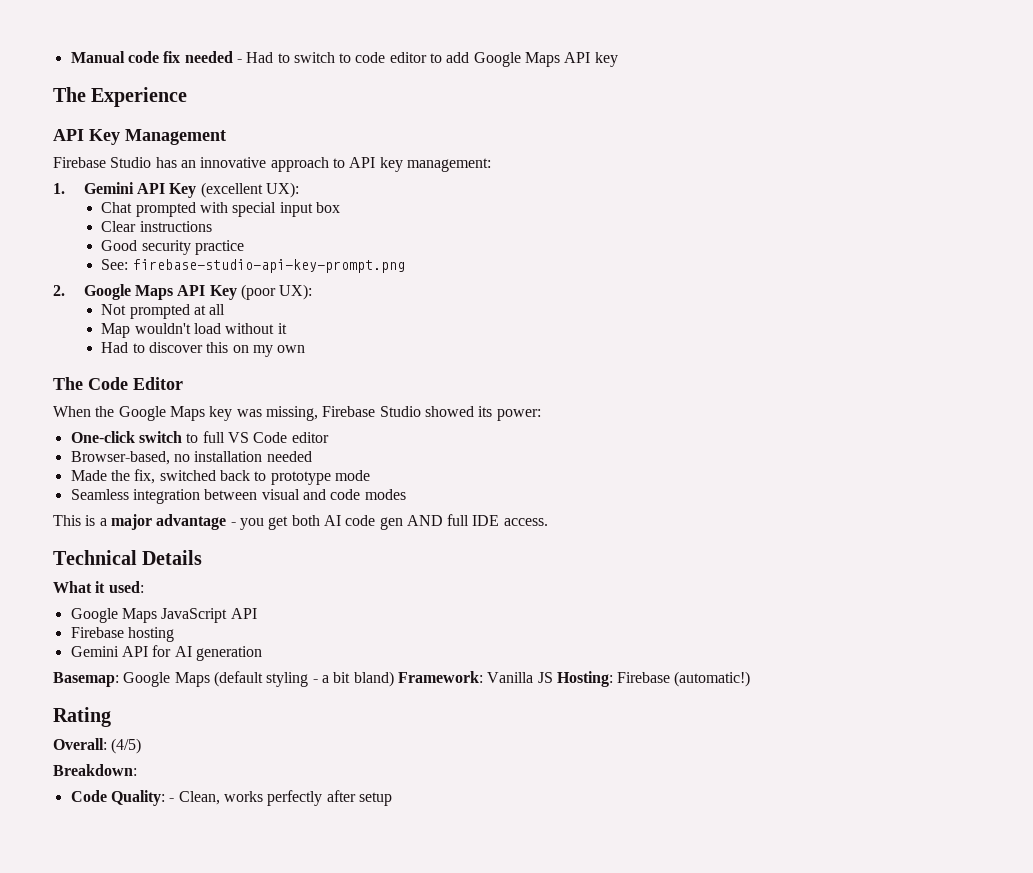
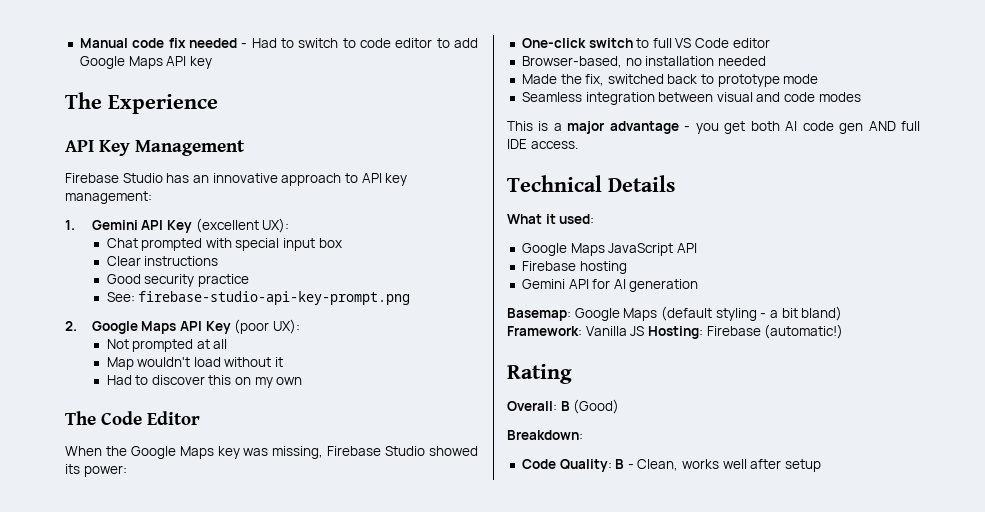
- Overall: (4/5)
+ Overall: B (Good)
- Code Quality: - Clean, works perfectly after setup
+ Code Quality: B - Clean, works well after setup

